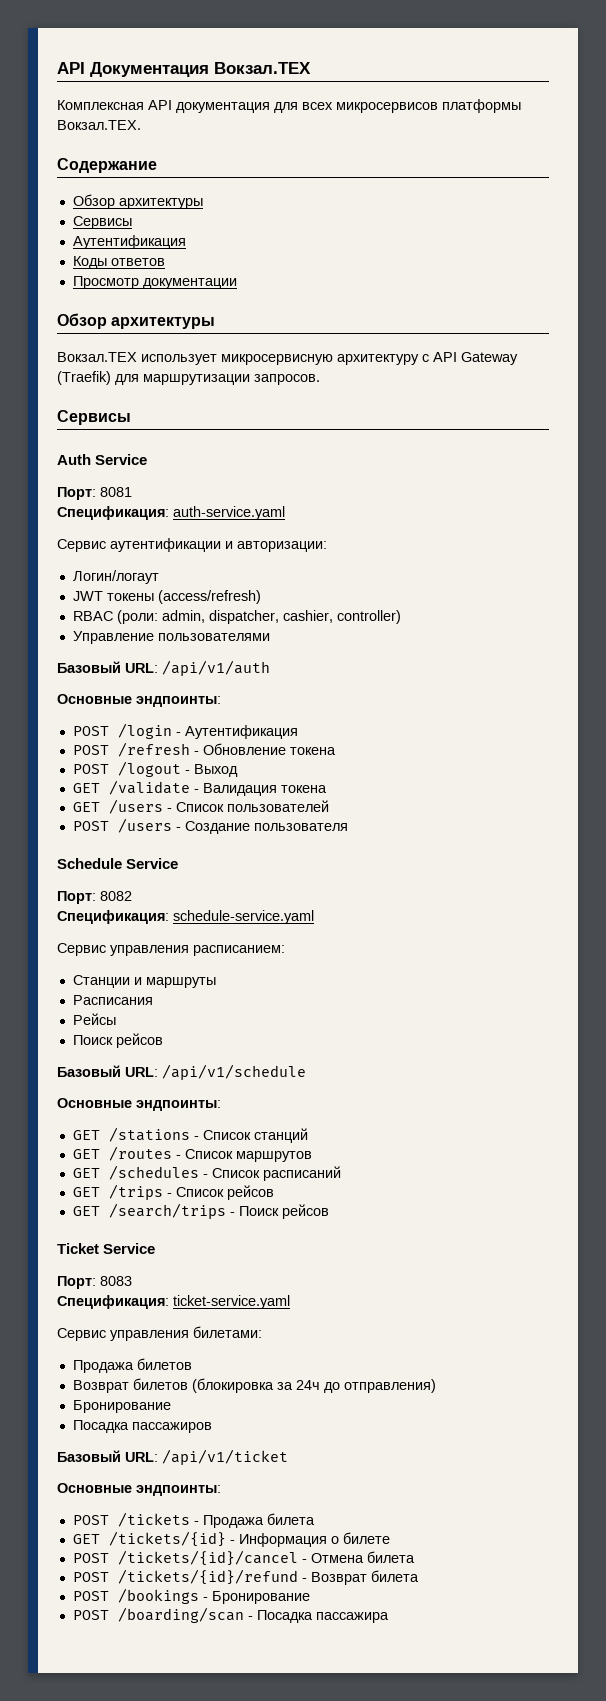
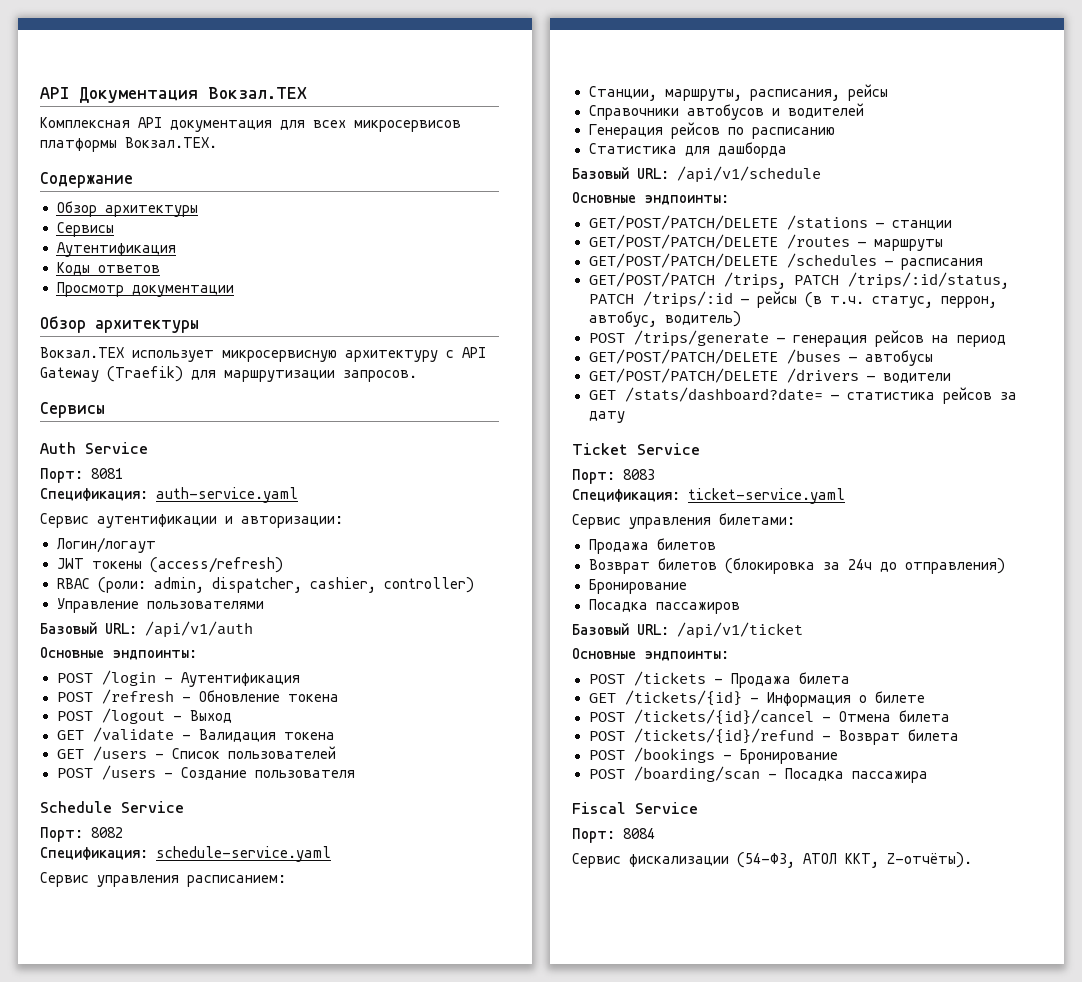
- Станции и маршруты
- Расписания
- Рейсы
- Поиск рейсов
+ Станции, маршруты, расписания, рейсы
+ Справочники автобусов и водителей
+ Генерация рейсов по расписанию
+ Статистика для дашборда
- GET /stations - Список станций
- GET /routes - Список маршрутов
- GET /schedules - Список расписаний
- GET /trips - Список рейсов
- GET /search/trips - Поиск рейсов
+ GET/POST/PATCH/DELETE /stations — станции
+ GET/POST/PATCH/DELETE /routes — маршруты
+ GET/POST/PATCH/DELETE /schedules — расписания
+ GET/POST/PATCH /trips, PATCH /trips/:id/status, PATCH /trips/:id — рейсы (в т.ч. статус, перрон, автобус, водитель)
+ POST /trips/generate — генерация рейсов на период
+ GET/POST/PATCH/DELETE /buses — автобусы
+ GET/POST/PATCH/DELETE /drivers — водители
+ GET /stats/dashboard?date= — статистика рейсов за дату
+ Fiscal Service
+ Порт: 8084
+ Сервис фискализации (54-ФЗ, АТОЛ ККТ, Z-отчёты).

